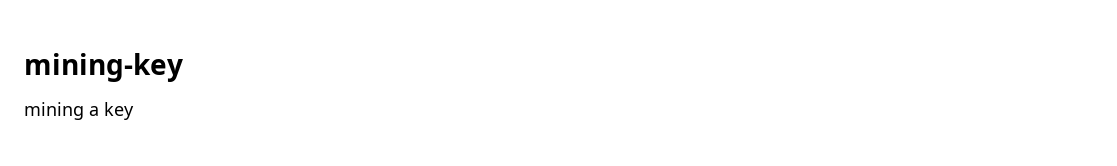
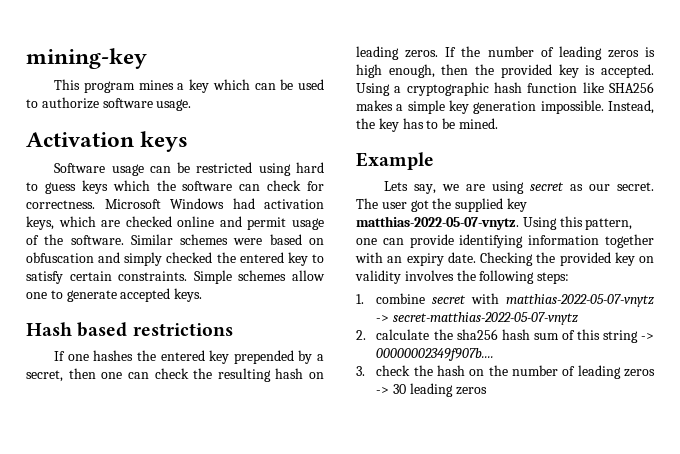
- mining a key
+ This program mines a key which can be used to authorize software usage.
+ Activation keys
+ Software usage can be restricted using hard to guess keys which the software can check for correctness. Microsoft Windows had activation keys, which are checked online and permit usage of the software. Similar schemes were based on obfuscation and simply checked the entered key to satisfy certain constraints. Simple schemes allow one to generate accepted keys.
+ Hash based restrictions
+ If one hashes the entered key prepended by a secret, then one can check the resulting hash on leading zeros. If the number of leading zeros is high enough, then the provided key is accepted. Using a cryptographic hash function like SHA256 makes a simple key generation impossible. Instead, the key has to be mined.
+ Example
+ Lets say, we are using secret as our secret. The user got the supplied key matthias-2022-05-07-vnytz. Using this pattern, one can provide identifying information together with an expiry date. Checking the provided key on validity involves the following steps:
+ 1. combine secret with matthias-2022-05-07-vnytz -> secret-matthias-2022-05-07-vnytz
+ 2. calculate the sha256 hash sum of this string -> 00000002349f907b....
+ 3. check the hash on the number of leading zeros -> 30 leading zeros

